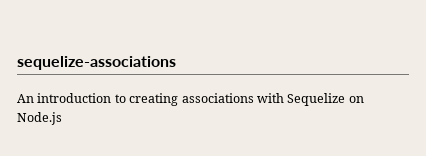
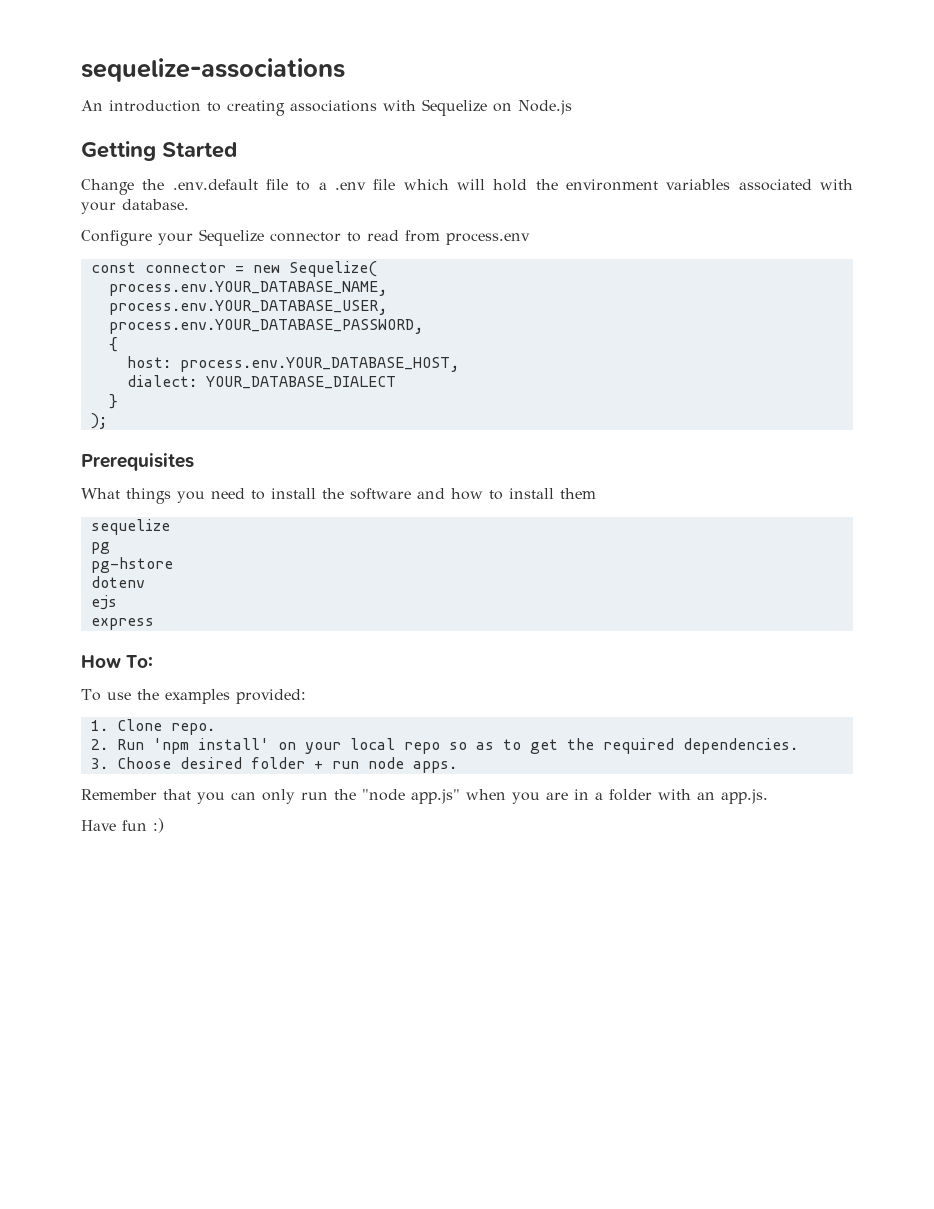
+ Getting Started
+ Change the .env.default file to a .env file which will hold the environment variables associated with your database.
+ Configure your Sequelize connector to read from process.env
+ const connector = new Sequelize(
+ process.env.YOUR_DATABASE_NAME,
+ process.env.YOUR_DATABASE_USER,
+ process.env.YOUR_DATABASE_PASSWORD,
+ {
+ host: process.env.YOUR_DATABASE_HOST,
+ dialect: YOUR_DATABASE_DIALECT
+ }
+ );
+ Prerequisites
+ What things you need to install the software and how to install them
+ sequelize
+ pg
+ pg-hstore
+ dotenv
+ ejs
+ express
+ How To:
+ To use the examples provided:
+ 1. Clone repo.
+ 2. Run 'npm install' on your local repo so as to get the required dependencies.
+ 3. Choose desired folder + run node apps.
+ Remember that you can only run the "node app.js" when you are in a folder with an app.js.
+ Have fun :)

